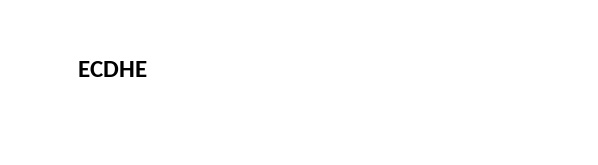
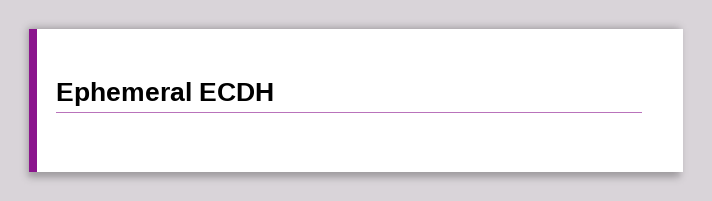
- ECDHE
+ Ephemeral ECDH

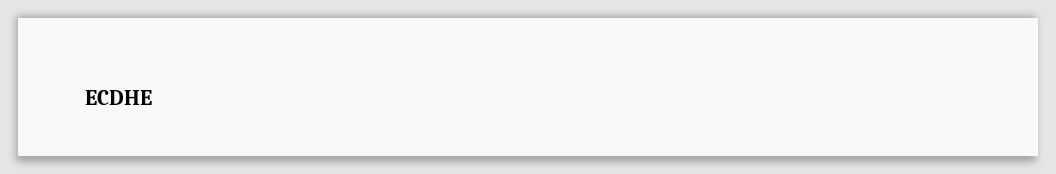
- Ephemeral ECDH
+ ECDHE

